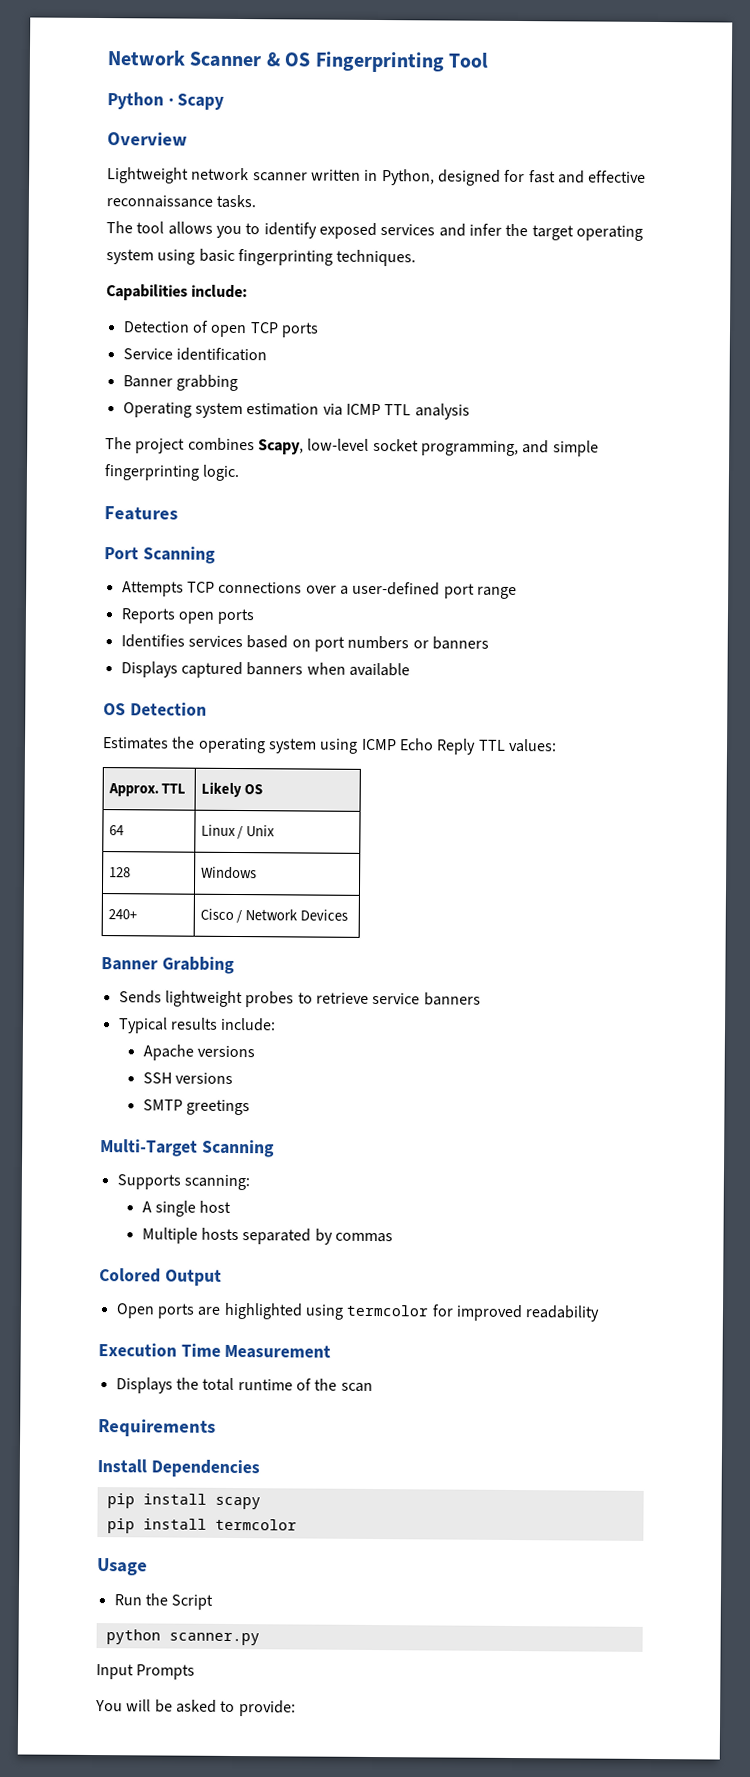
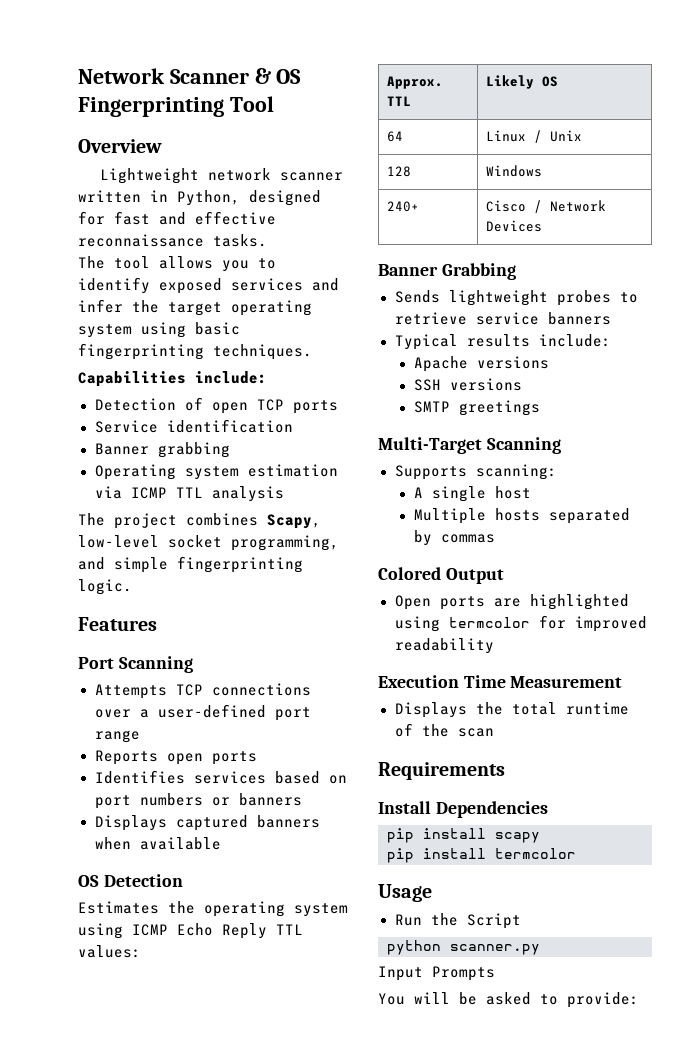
- Python · Scapy

